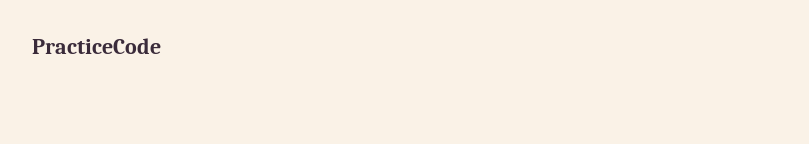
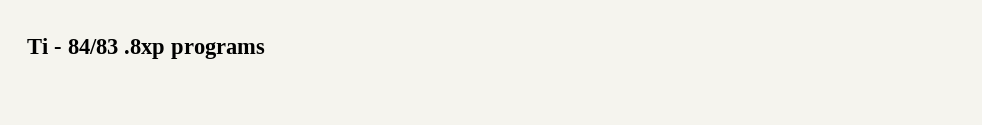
- PracticeCode
+ Ti - 84/83 .8xp programs

